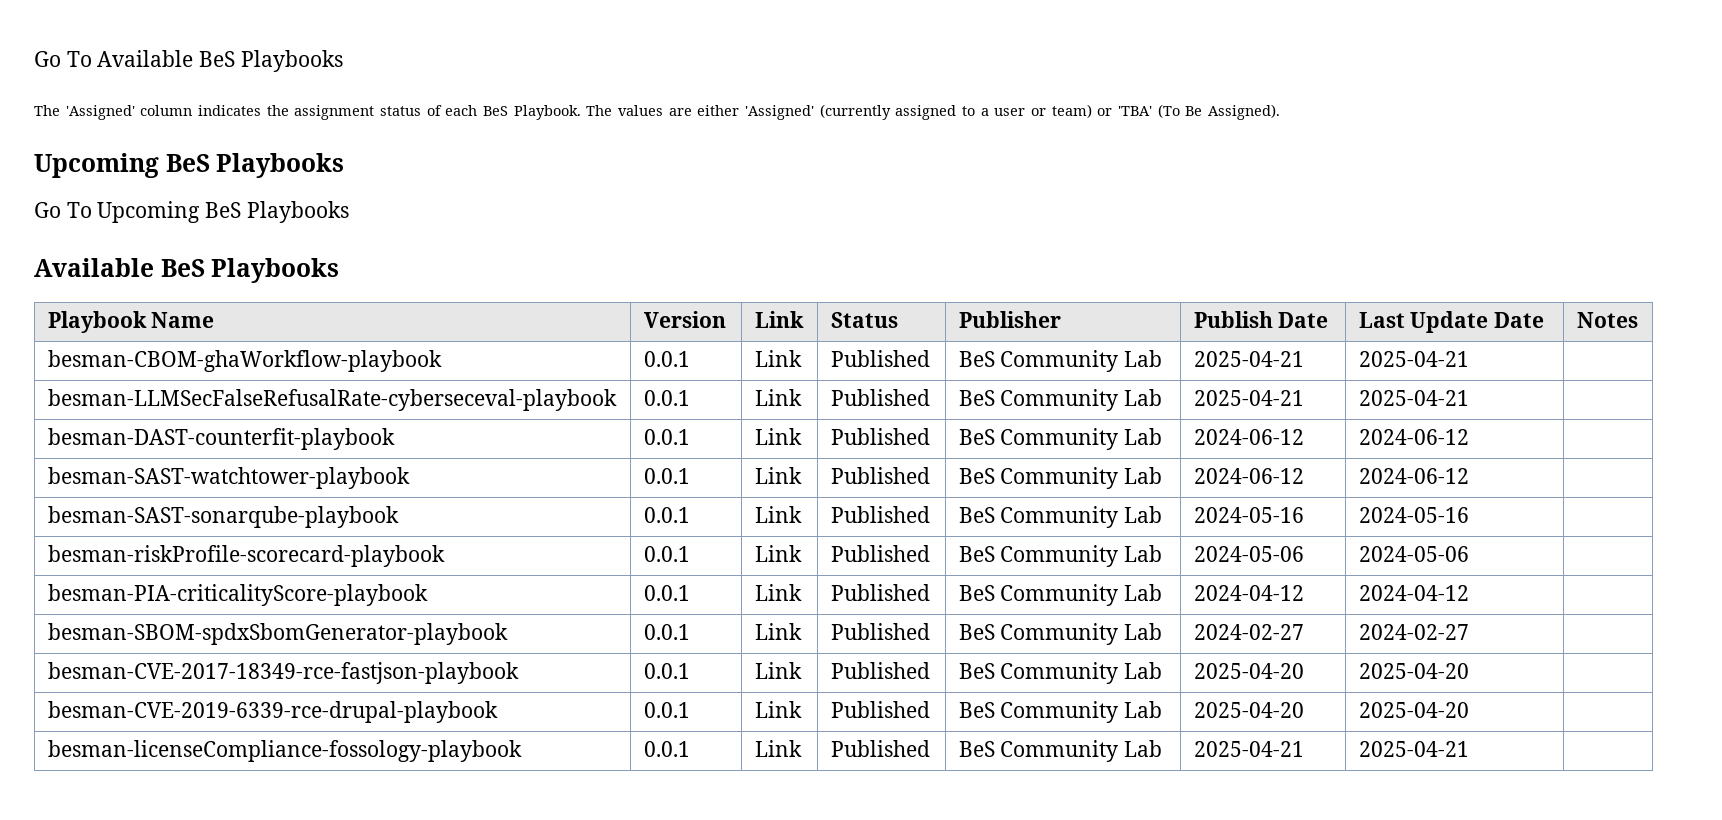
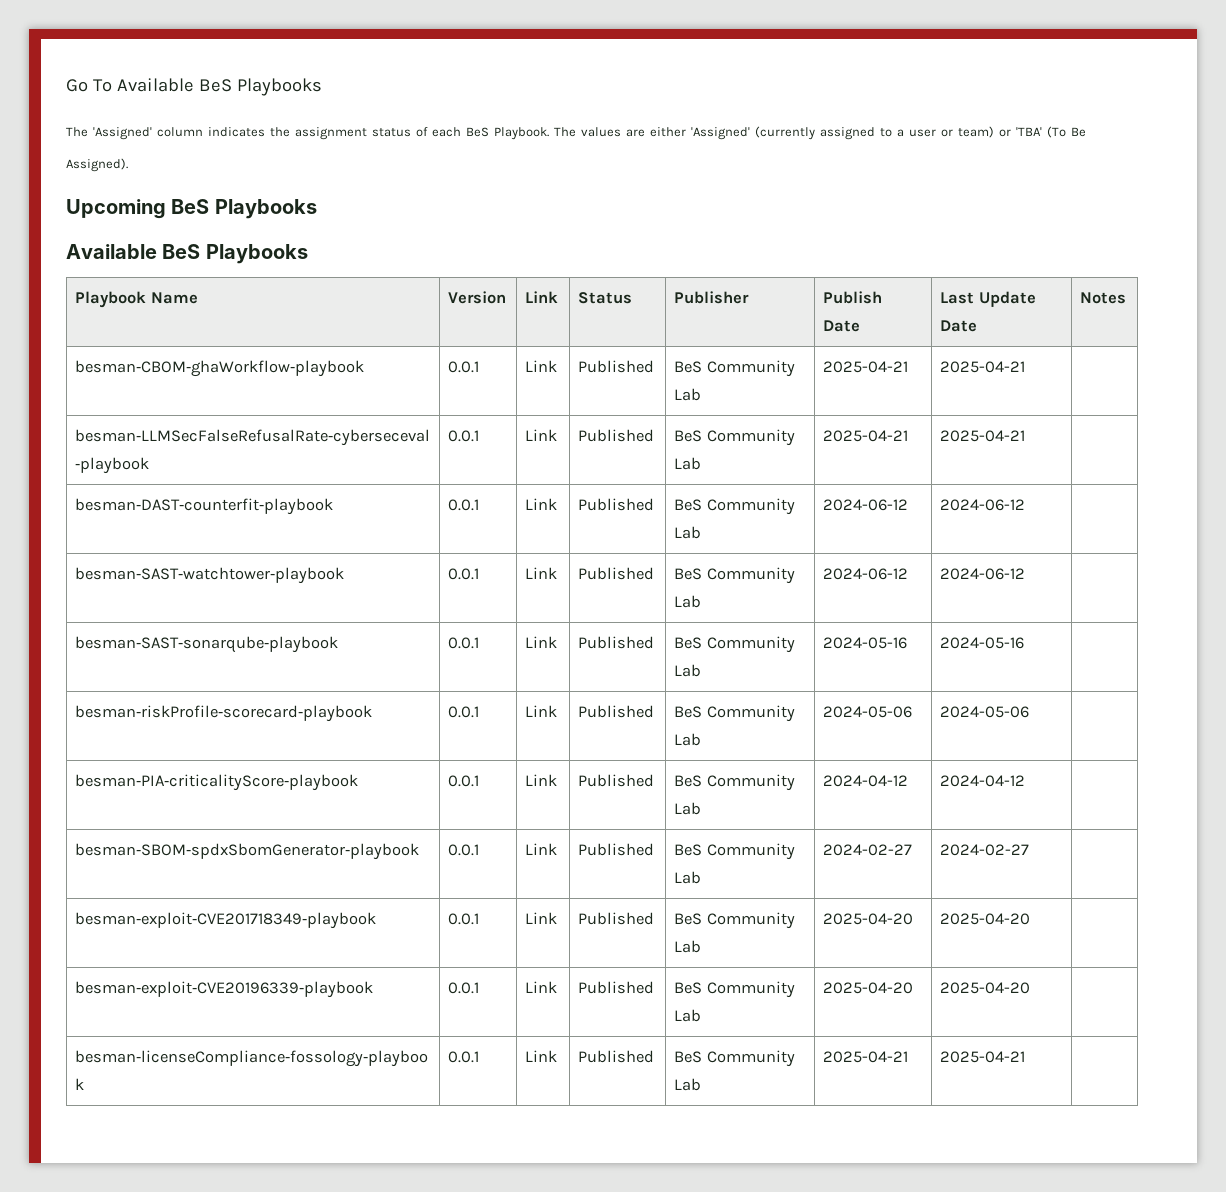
- Go To Upcoming BeS Playbooks
- besman‑CVE‑2017‑18349‑rce‑fastjson‑playbook | 0.0.1 | Link | Published | BeS Community Lab | 2025-04-20 | 2025-04-20 |
- besman‑CVE‑2019‑6339‑rce‑drupal‑playbook | 0.0.1 | Link | Published | BeS Community Lab | 2025-04-20 | 2025-04-20 |
+ besman‑exploit‑CVE201718349‑playbook | 0.0.1 | Link | Published | BeS Community Lab | 2025-04-20 | 2025-04-20 |
+ besman‑exploit‑CVE20196339‑playbook | 0.0.1 | Link | Published | BeS Community Lab | 2025-04-20 | 2025-04-20 |

